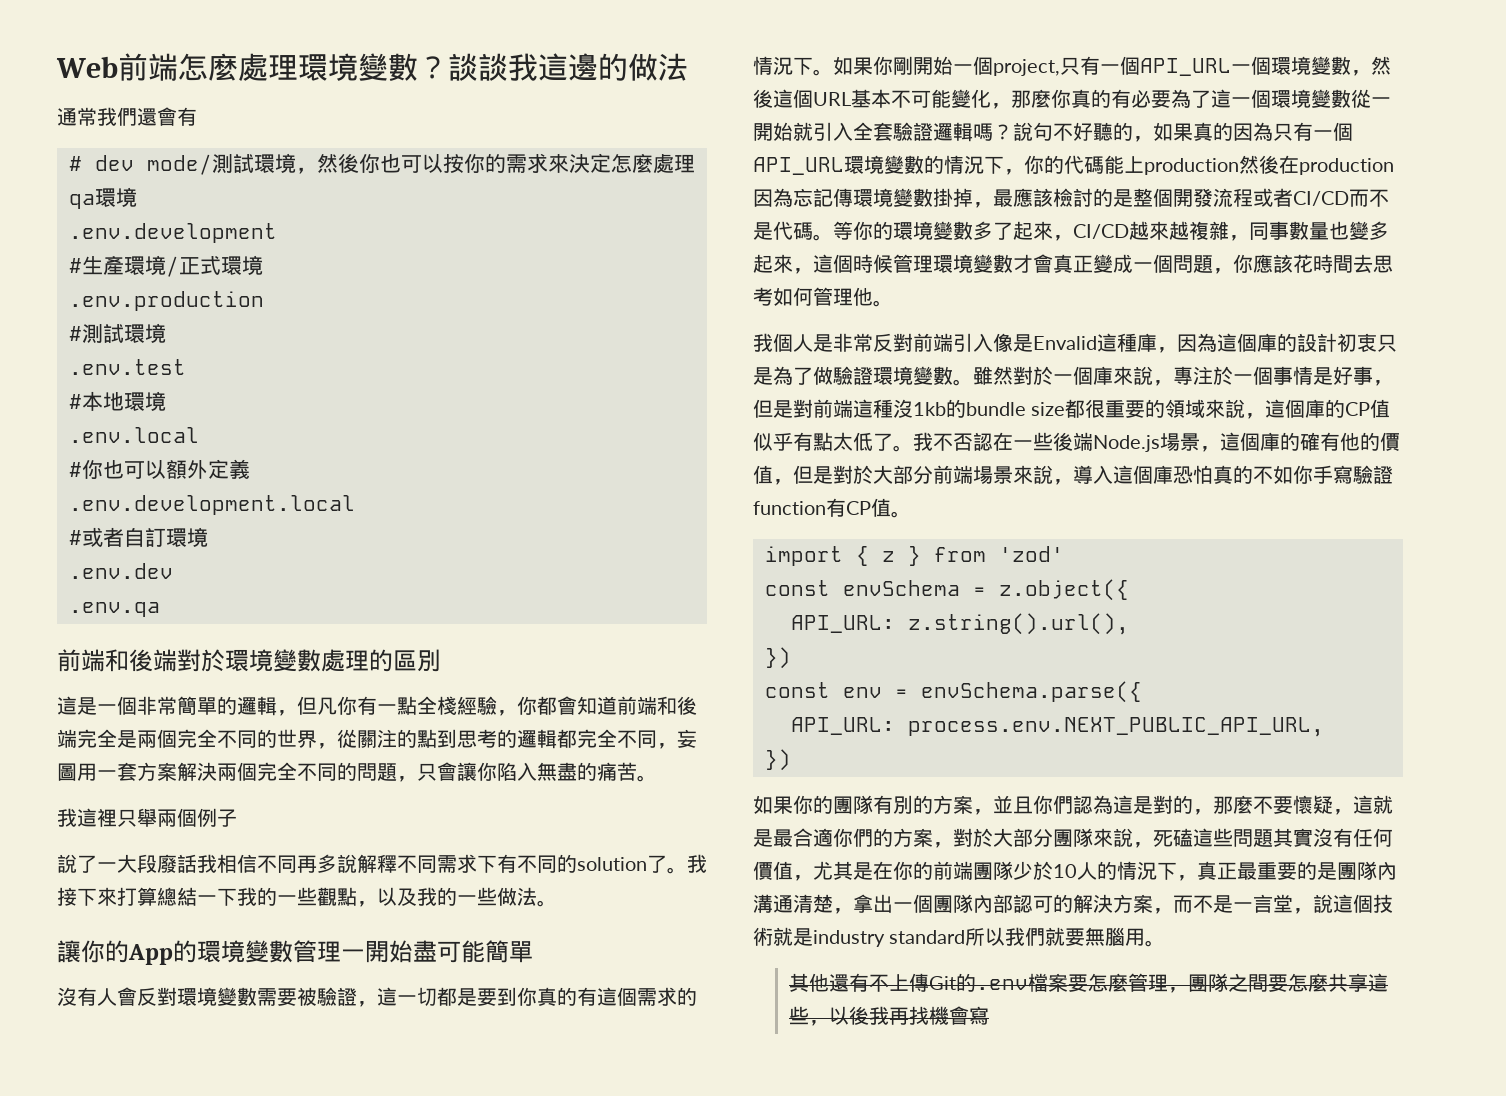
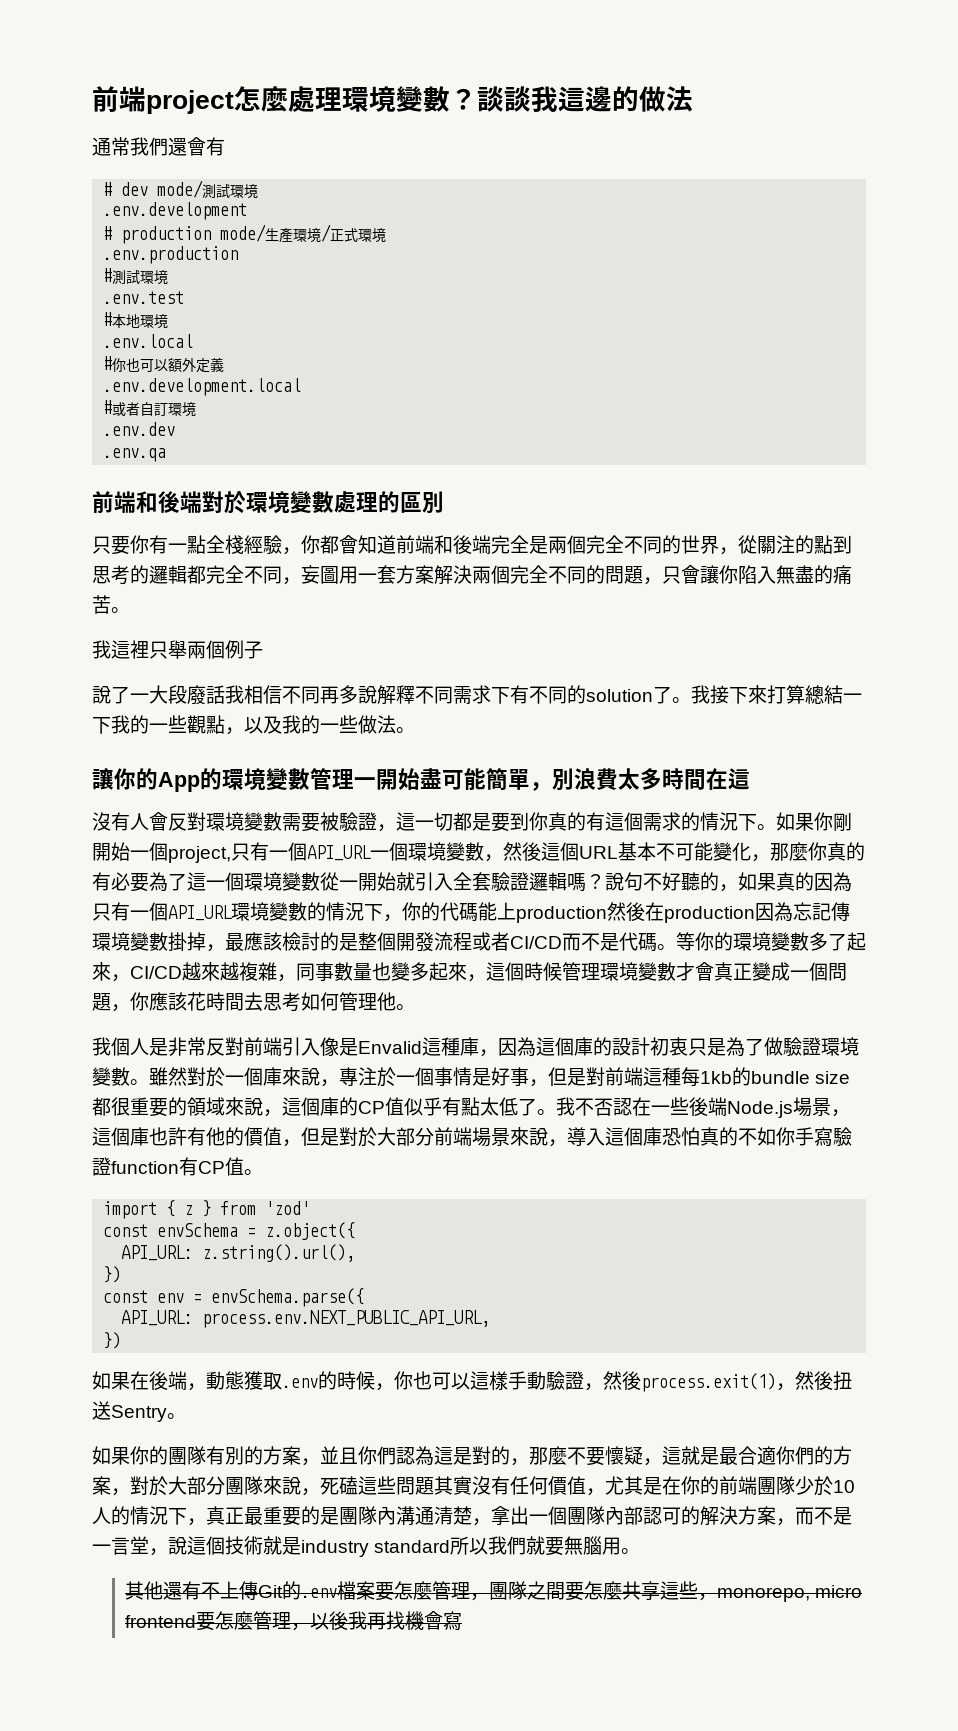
- Web前端怎麼處理環境變數？
+ 前端project怎麼處理環境變數？
- # dev mode/測試環境，然後你也可以按你的需求來決定怎麼處理qa環境
+ # dev mode/測試環境
- #生產環境/正式環境
+ # production mode/生產環境/正式環境
- 這是一個非常簡單的邏輯，但凡你有一點全棧經驗，你都會知道前端和後端完全是兩個完全不同的世界，從關注的點到思考的邏輯都完全不同，妄圖用一套方案解決兩個完全不同的問題，只會讓你陷入無盡的痛苦。
+ 只要你有一點全棧經驗，你都會知道前端和後端完全是兩個完全不同的世界，從關注的點到思考的邏輯都完全不同，妄圖用一套方案解決兩個完全不同的問題，只會讓你陷入無盡的痛苦。
- 讓你的App的環境變數管理一開始盡可能簡單
+ 讓你的App的環境變數管理一開始盡可能簡單，別浪費太多時間在這
- 雖然對於一個庫來說，專注於一個事情是好事，但是對前端這種沒1kb的bundle size都很重要的領域來說，這個庫的CP值似乎有點太低了。
+ 雖然對於一個庫來說，專注於一個事情是好事，但是對前端這種每1kb的bundle size都很重要的領域來說，這個庫的CP值似乎有點太低了。
- 我不否認在一些後端Node.js場景，這個庫的確有他的價值，但是對於大部分前端場景來說，導入這個庫恐怕真的不如你手寫驗證function有CP值。
+ 我不否認在一些後端Node.js場景，這個庫也許有他的價值，但是對於大部分前端場景來說，導入這個庫恐怕真的不如你手寫驗證function有CP值。
+ 如果在後端，動態獲取.env的時候，你也可以這樣手動驗證，然後process.exit(1)，然後扭送Sentry。
- 其他還有不上傳Git的.env檔案要怎麼管理，團隊之間要怎麼共享這些，以後我再找機會寫
+ 其他還有不上傳Git的.env檔案要怎麼管理，團隊之間要怎麼共享這些，monorepo, micro frontend要怎麼管理，以後我再找機會寫

